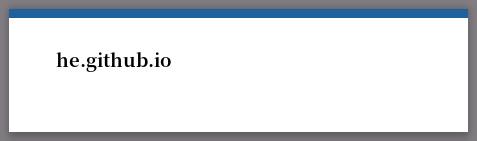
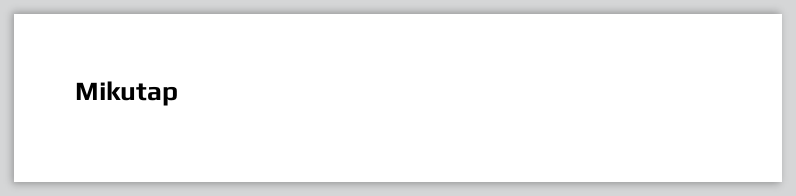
- he.github.io
+ Mikutap

